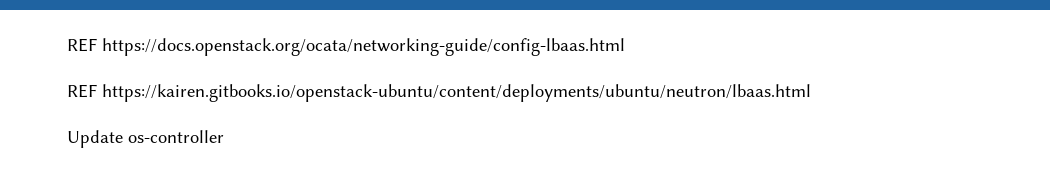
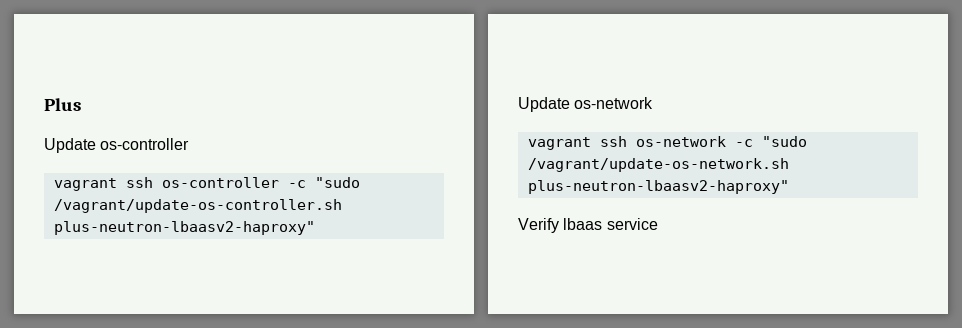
- REF https://docs.openstack.org/ocata/networking-guide/config-lbaas.html
- REF https://kairen.gitbooks.io/openstack-ubuntu/content/deployments/ubuntu/neutron/lbaas.html
+ Plus
  Update os-controller
+ vagrant ssh os-controller -c "sudo /vagrant/update-os-controller.sh plus-neutron-lbaasv2-haproxy"
+ Update os-network
+ vagrant ssh os-network -c "sudo /vagrant/update-os-network.sh plus-neutron-lbaasv2-haproxy"
+ Verify lbaas service

